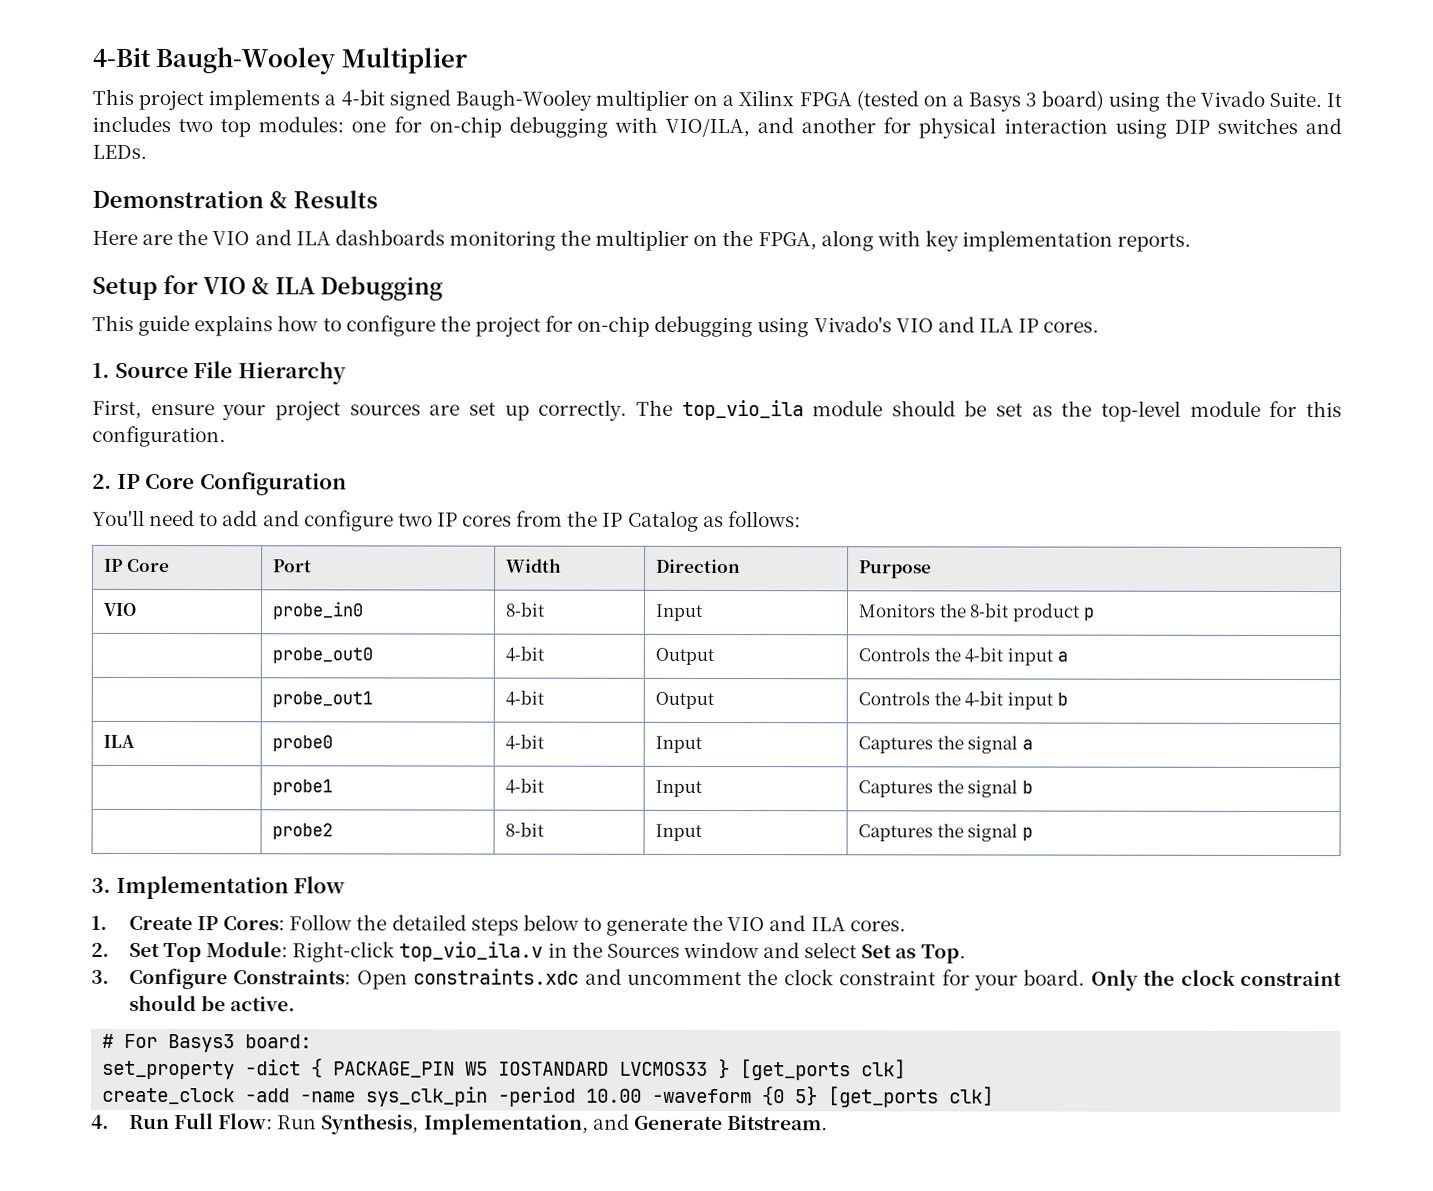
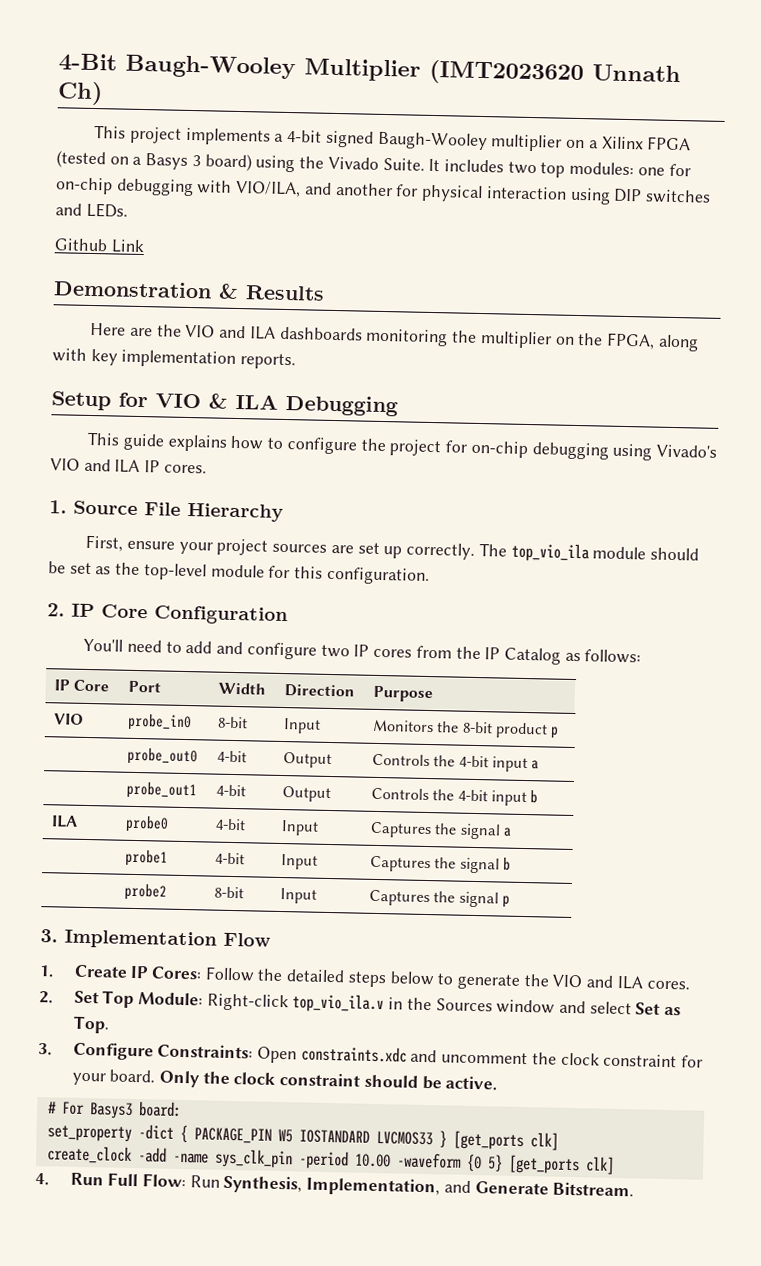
- 4-Bit Baugh-Wooley Multiplier
+ 4-Bit Baugh-Wooley Multiplier (IMT2023620 Unnath Ch)
+ Github Link

